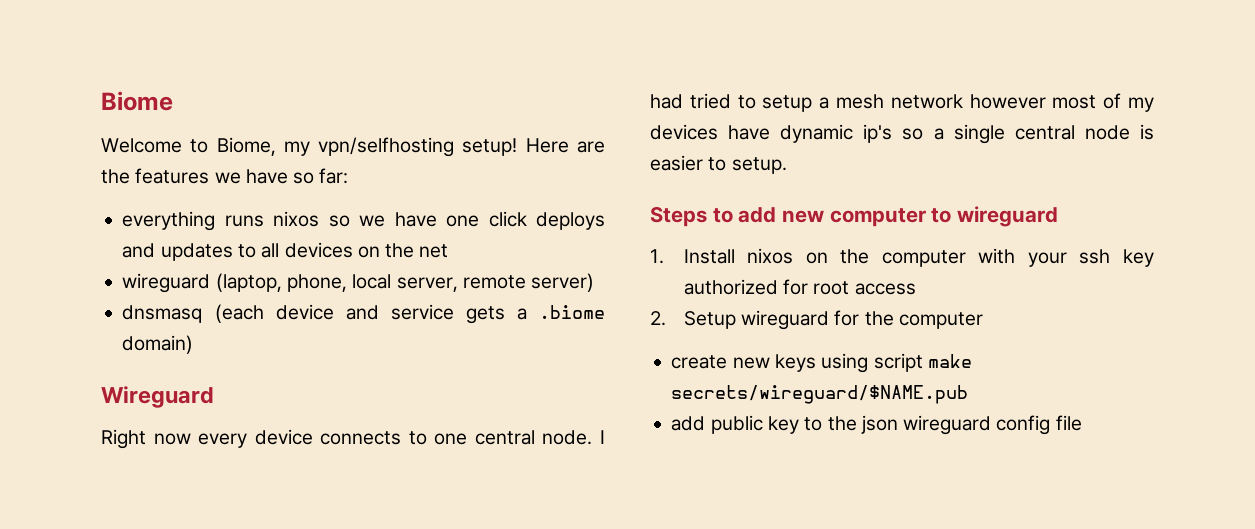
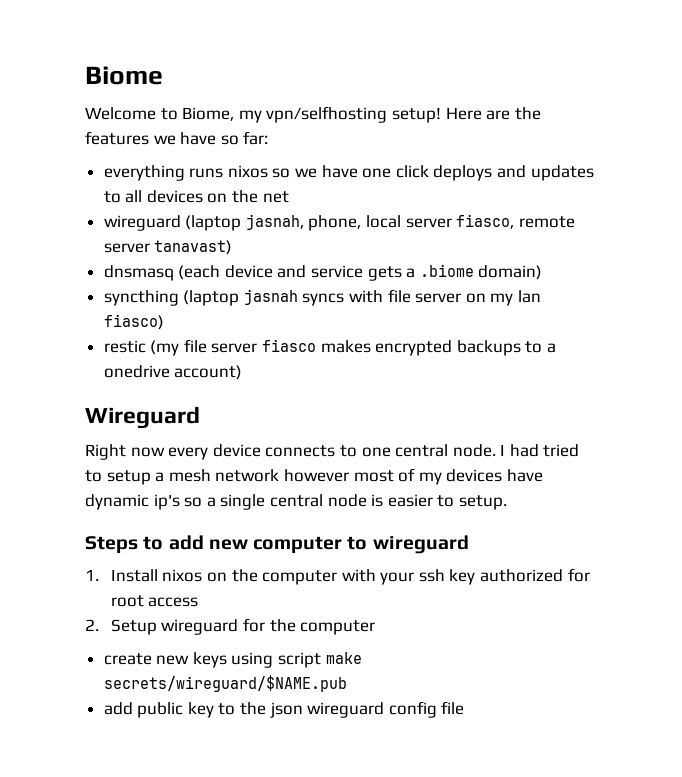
- wireguard (laptop, phone, local server, remote server)
+ wireguard (laptop jasnah, phone, local server fiasco, remote server tanavast)
+ syncthing (laptop jasnah syncs with file server on my lan fiasco)
+ restic (my file server fiasco makes encrypted backups to a onedrive account)

